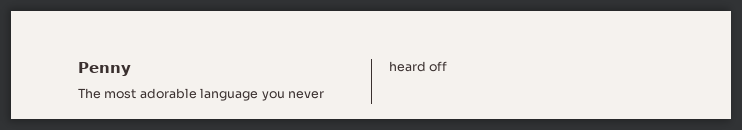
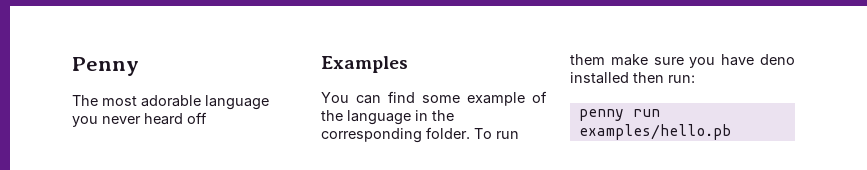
+ Examples
+ You can find some example of the language in the corresponding folder. To run them make sure you have deno installed then run:
+ penny run examples/hello.pb

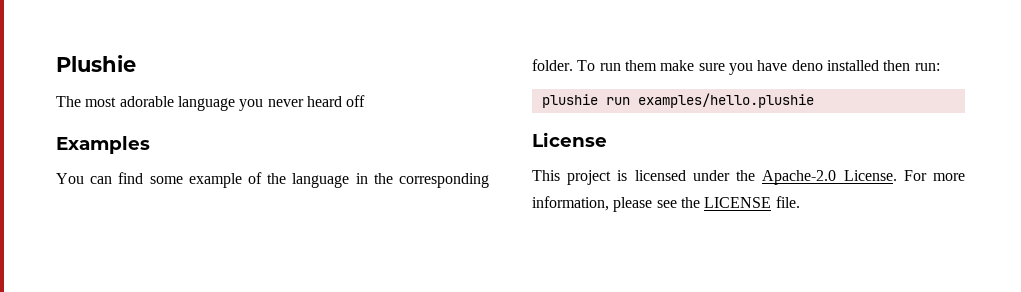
- Penny
+ Plushie
- penny run examples/hello.pb
+ plushie run examples/hello.plushie
+ License
+ This project is licensed under the Apache-2.0 License. For more information, please see the LICENSE file.

